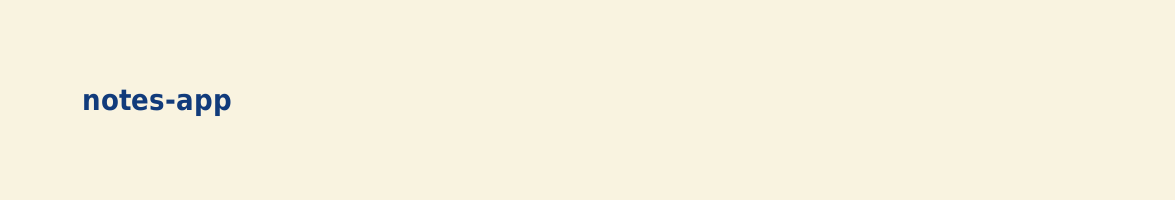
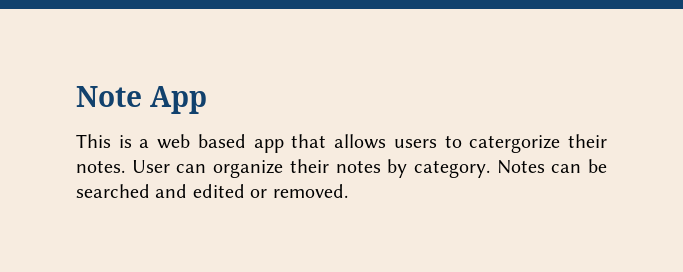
- notes-app
+ Note App
+ This is a web based app that allows users to catergorize their notes. User can organize their notes by category. Notes can be searched and edited or removed.

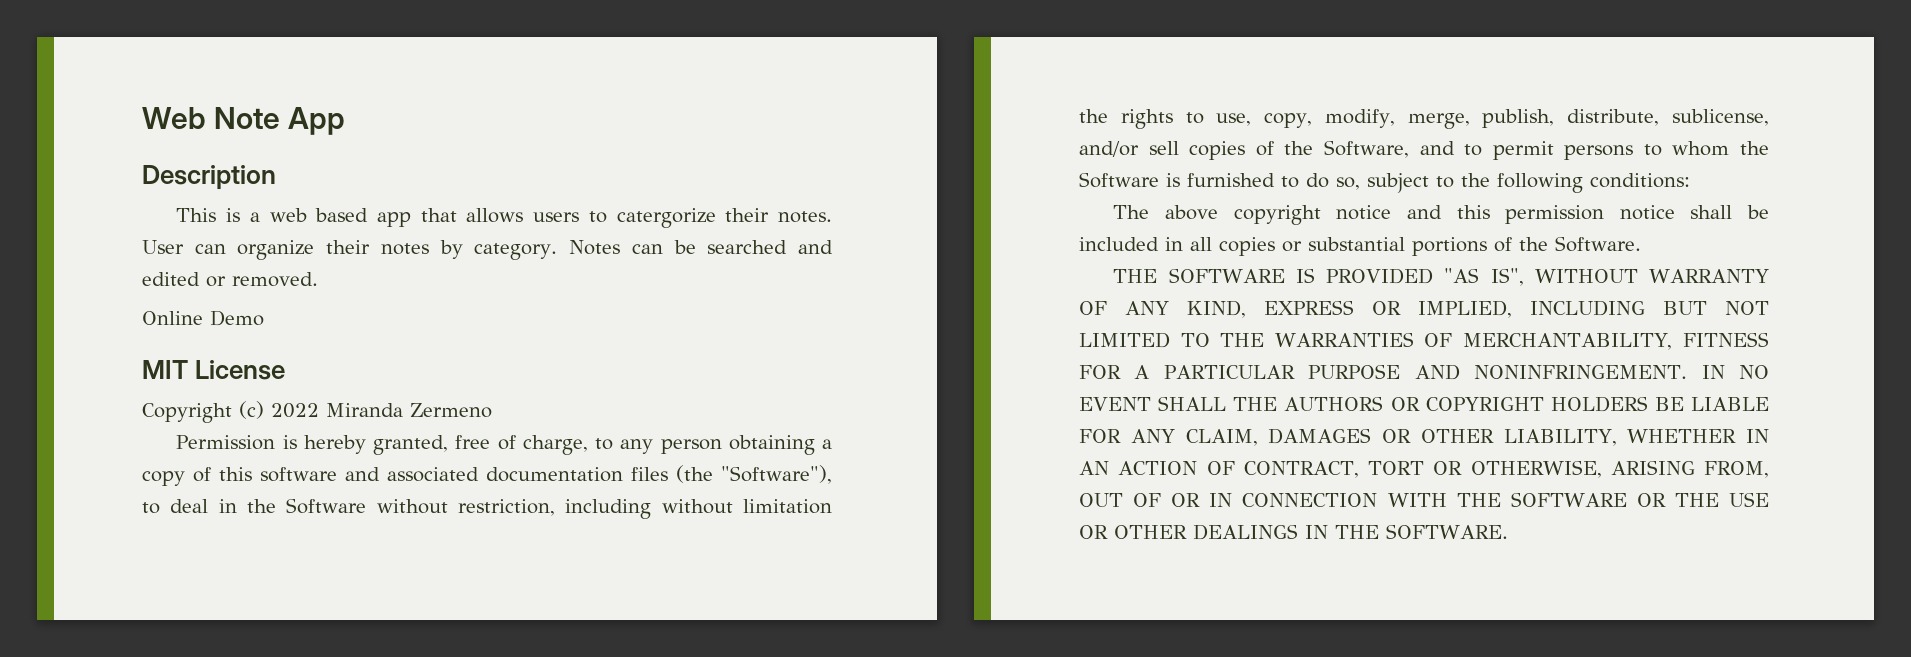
- Note App
+ Web Note App
+ Description
+ Online Demo
+ MIT License
+ Copyright (c) 2022 Miranda Zermeno
+ Permission is hereby granted, free of charge, to any person obtaining a copy of this software and associated documentation files (the "Software"), to deal in the Software without restriction, including without limitation the rights to use, copy, modify, merge, publish, distribute, sublicense, and/or sell copies of the Software, and to permit persons to whom the Software is furnished to do so, subject to the following conditions:
+ The above copyright notice and this permission notice shall be included in all copies or substantial portions of the Software.
+ THE SOFTWARE IS PROVIDED "AS IS", WITHOUT WARRANTY OF ANY KIND, EXPRESS OR IMPLIED, INCLUDING BUT NOT LIMITED TO THE WARRANTIES OF MERCHANTABILITY, FITNESS FOR A PARTICULAR PURPOSE AND NONINFRINGEMENT. IN NO EVENT SHALL THE AUTHORS OR COPYRIGHT HOLDERS BE LIABLE FOR ANY CLAIM, DAMAGES OR OTHER LIABILITY, WHETHER IN AN ACTION OF CONTRACT, TORT OR OTHERWISE, ARISING FROM, OUT OF OR IN CONNECTION WITH THE SOFTWARE OR THE USE OR OTHER DEALINGS IN THE SOFTWARE.

